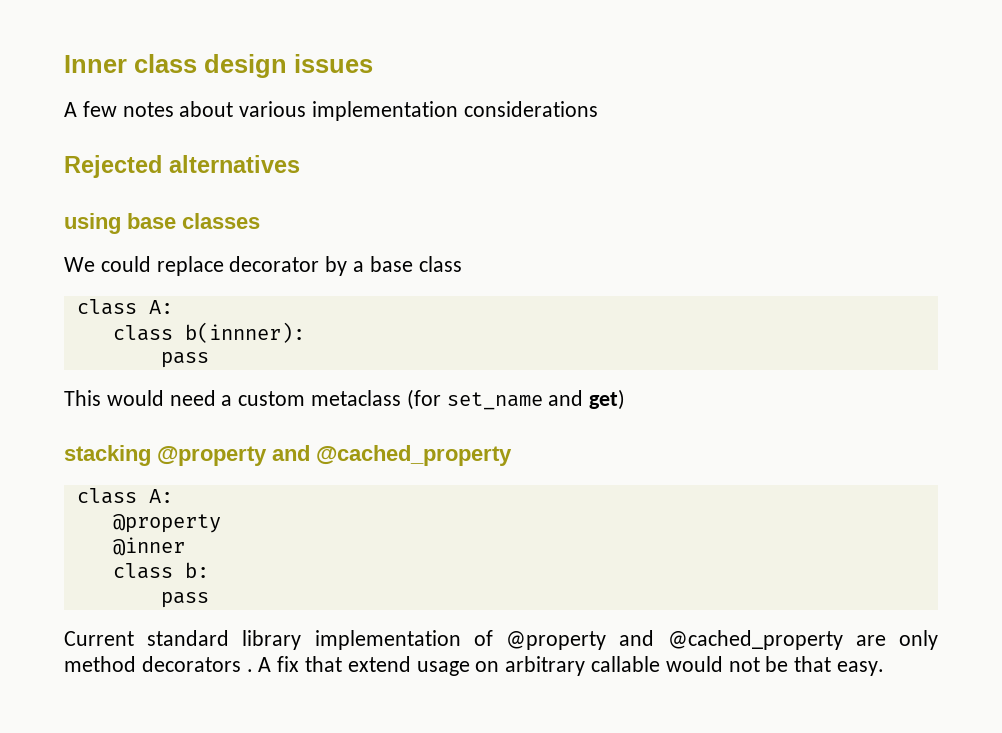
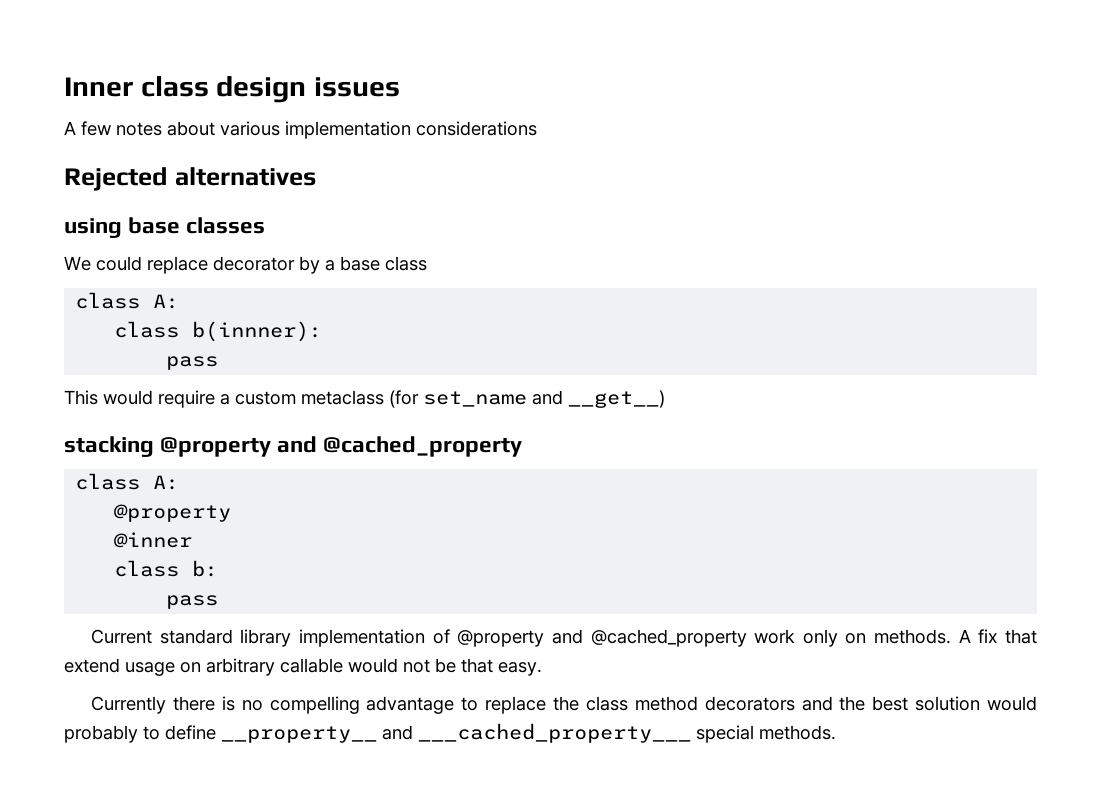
- This would need a custom metaclass (for set_name and get)
+ This would require a custom metaclass (for set_name and __get__)
- Current standard library implementation of @property and @cached_property are only method decorators .
+ Current standard library implementation of @property and @cached_property work only on methods.
+ Currently there is no compelling advantage to replace the class method decorators and the best solution would probably to define __property__ and ___cached_property___ special methods.

